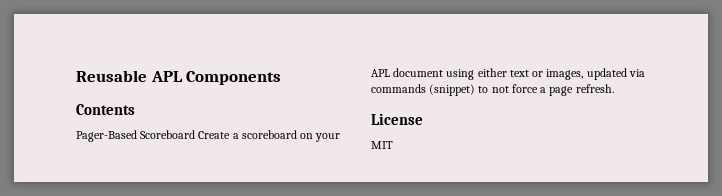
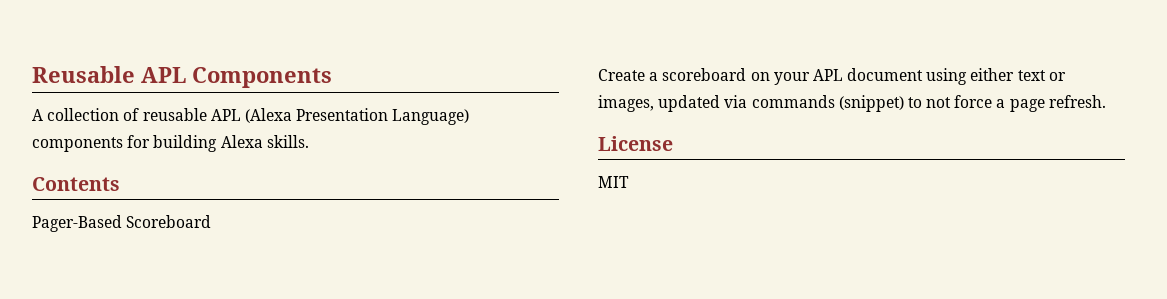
+ A collection of reusable APL (Alexa Presentation Language) components for building Alexa skills.
- Pager-Based Scoreboard Create a scoreboard on your APL document using either text or images, updated via commands (snippet) to not force a page refresh.
+ Pager-Based Scoreboard
+ Create a scoreboard on your APL document using either text or images, updated via commands (snippet) to not force a page refresh.

